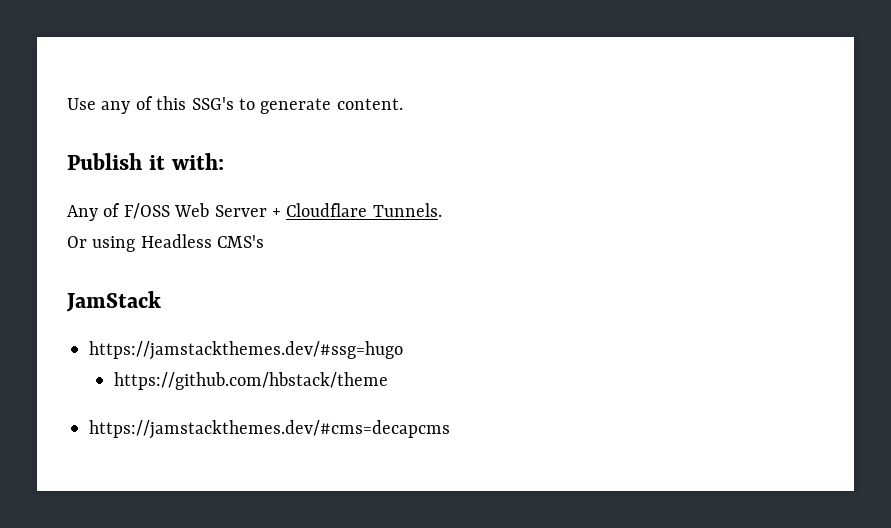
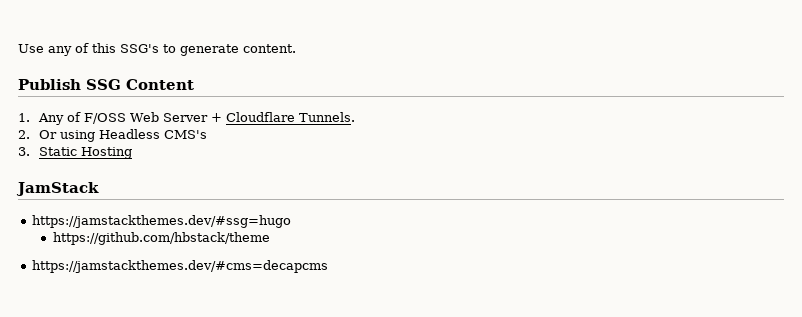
- Publish it with:
- Any of F/OSS Web Server + Cloudflare Tunnels.
+ Publish SSG Content
+ 1. Any of F/OSS Web Server + Cloudflare Tunnels.
- Or using Headless CMS's
+ 2. Or using Headless CMS's
+ 3. Static Hosting

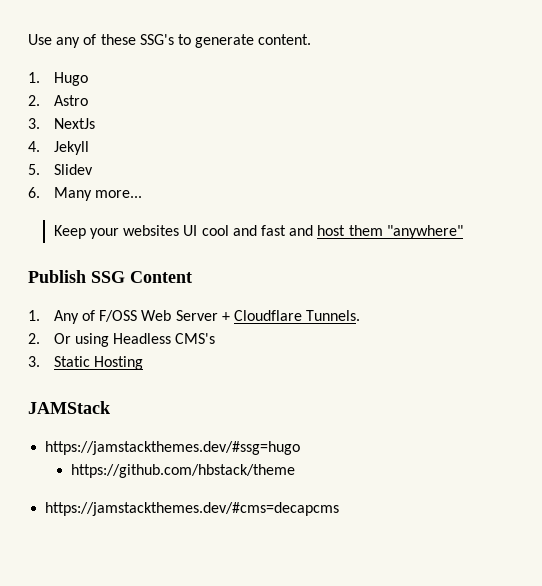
- Use any of this SSG's to generate content.
+ Use any of these SSG's to generate content.
+ 1. Hugo
+ 2. Astro
+ 3. NextJs
+ 4. Jekyll
+ 5. Slidev
+ 6. Many more...
+ Keep your websites UI cool and fast and host them "anywhere"
- JamStack
+ JAMStack

